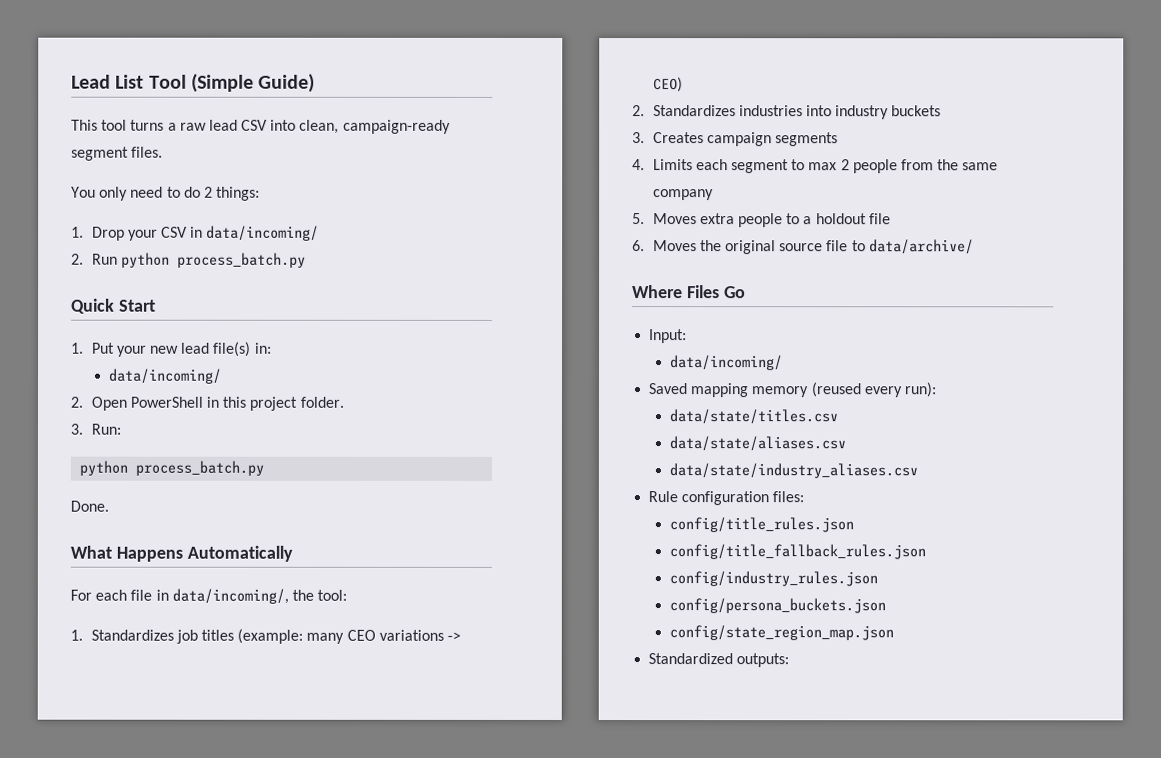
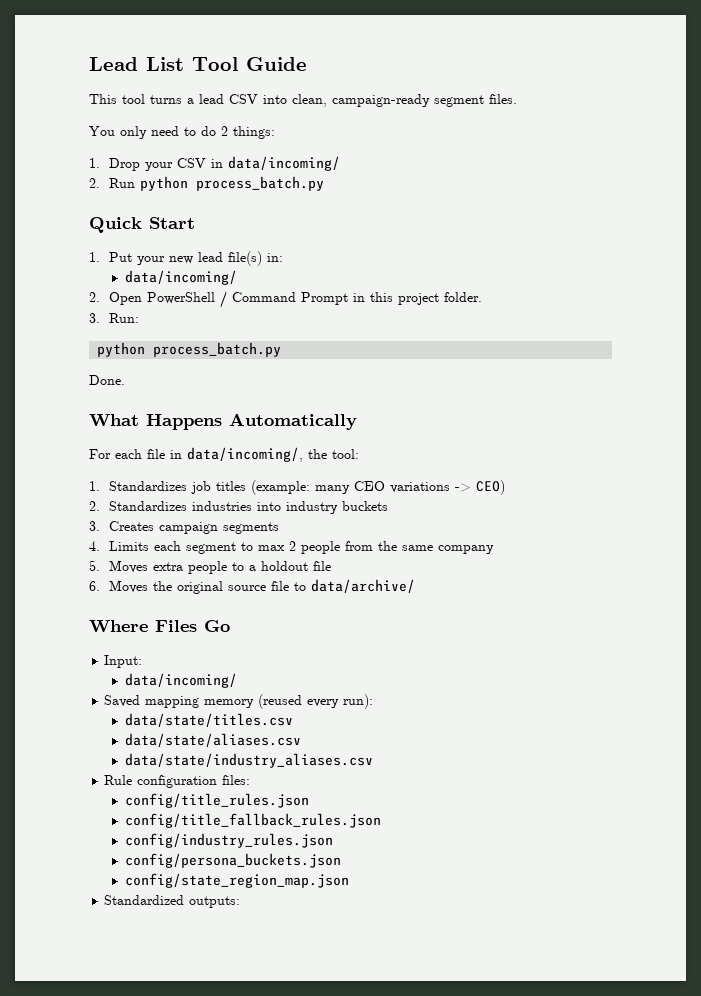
- Lead List Tool (Simple Guide)
+ Lead List Tool Guide
- This tool turns a raw lead CSV into clean, campaign-ready segment files.
+ This tool turns a lead CSV into clean, campaign-ready segment files.
- 2. Open PowerShell in this project folder.
+ 2. Open PowerShell / Command Prompt in this project folder.

